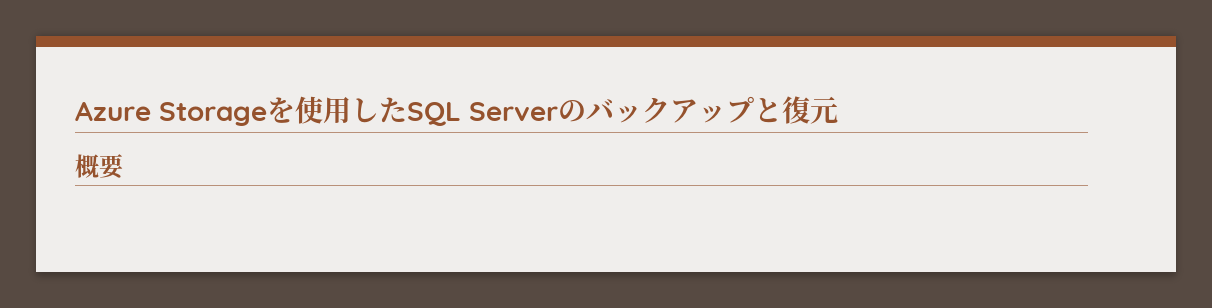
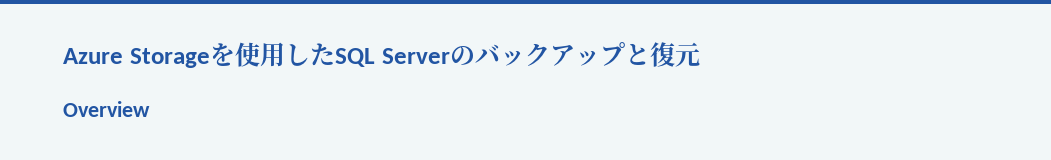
- 概要
+ Overview

